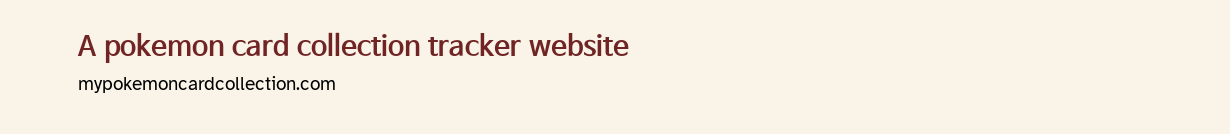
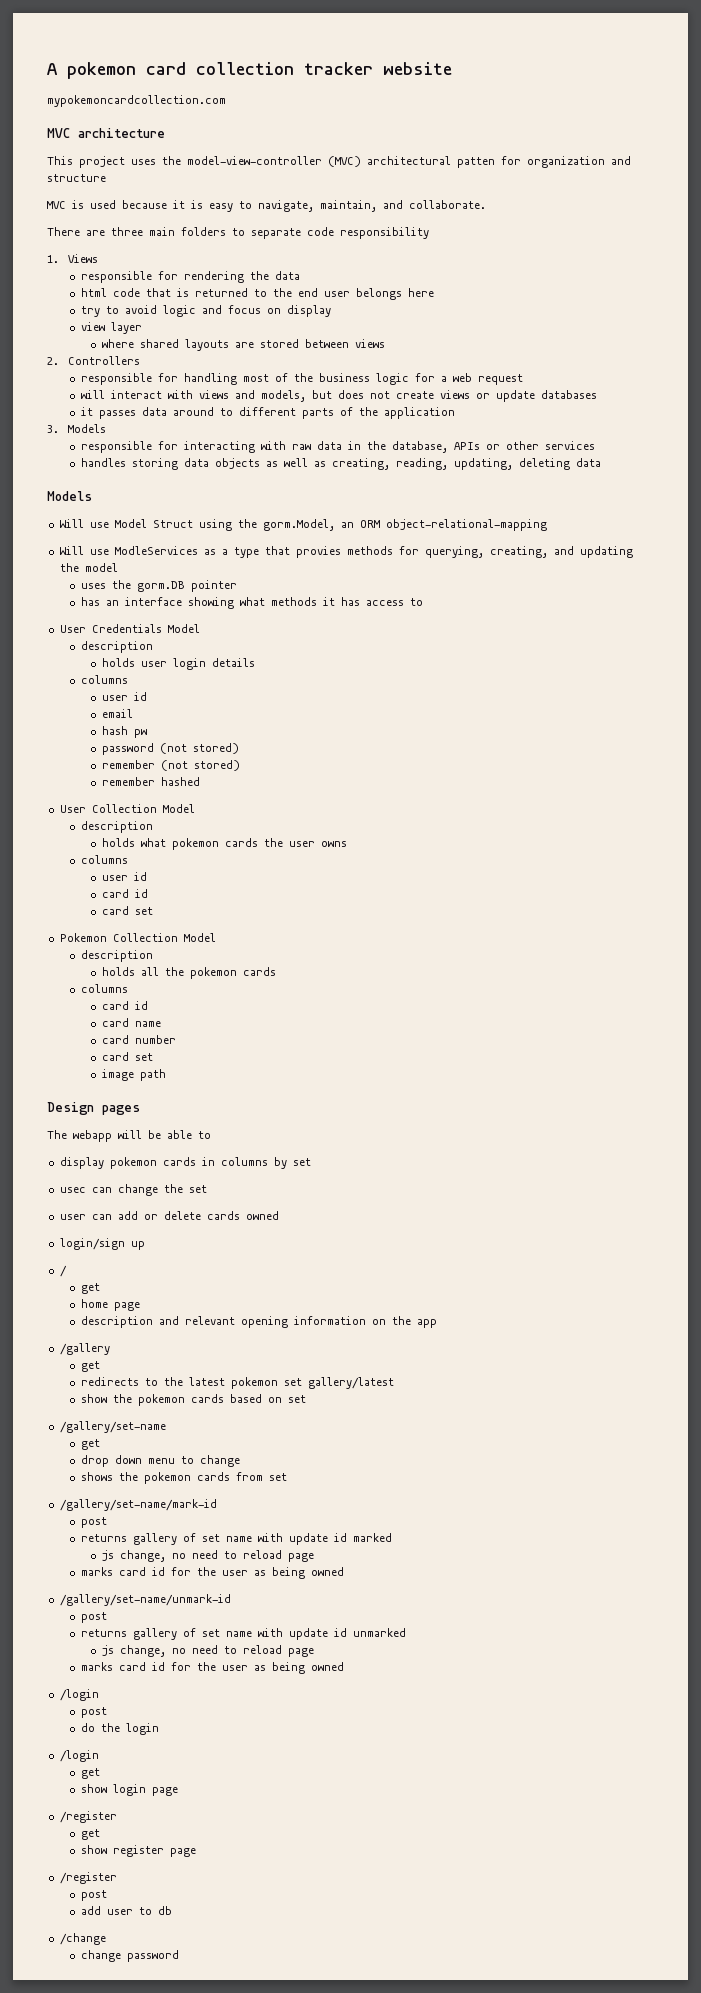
+ MVC architecture
+ This project uses the model-view-controller (MVC) architectural patten for organization and structure
+ MVC is used because it is easy to navigate, maintain, and collaborate.
+ There are three main folders to separate code responsibility
+ 1. Views
+ responsible for rendering the data
+ html code that is returned to the end user belongs here
+ try to avoid logic and focus on display
+ view layer
+ where shared layouts are stored between views
+ 2. Controllers
+ responsible for handling most of the business logic for a web request
+ will interact with views and models, but does not create views or update databases
+ it passes data around to different parts of the application
+ 3. Models
+ responsible for interacting with raw data in the database, APIs or other services
+ handles storing data objects as well as creating, reading, updating, deleting data
+ Models
+ Will use Model Struct using the gorm.Model, an ORM object-relational-mapping
+ Will use ModleServices as a type that provies methods for querying, creating, and updating the model
+ uses the gorm.DB pointer
+ has an interface showing what methods it has access to
+ User Credentials Model
+ description
+ holds user login details
+ columns
+ user id
+ email
+ hash pw
+ password (not stored)
+ remember (not stored)
+ remember hashed
+ User Collection Model
+ description
+ holds what pokemon cards the user owns
+ columns
+ user id
+ card id
+ card set
+ Pokemon Collection Model
+ description
+ holds all the pokemon cards
+ columns
+ card id
+ card name
+ card number
+ card set
+ image path
+ Design pages
+ The webapp will be able to
+ display pokemon cards in columns by set
+ usec can change the set
+ user can add or delete cards owned
+ login/sign up
+ /
+ get
+ home page
+ description and relevant opening information on the app
+ /gallery
+ get
+ redirects to the latest pokemon set gallery/latest
+ show the pokemon cards based on set
+ /gallery/set-name
+ get
+ drop down menu to change
+ shows the pokemon cards from set
+ /gallery/set-name/mark-id
+ post
+ returns gallery of set name with update id marked
+ js change, no need to reload page
+ marks card id for the user as being owned
+ /gallery/set-name/unmark-id
+ post
+ returns gallery of set name with update id unmarked
+ js change, no need to reload page
+ marks card id for the user as being owned
+ /login
+ post
+ do the login
+ /login
+ get
+ show login page
+ /register
+ get
+ show register page
+ /register
+ post
+ add user to db
+ /change
+ change password

